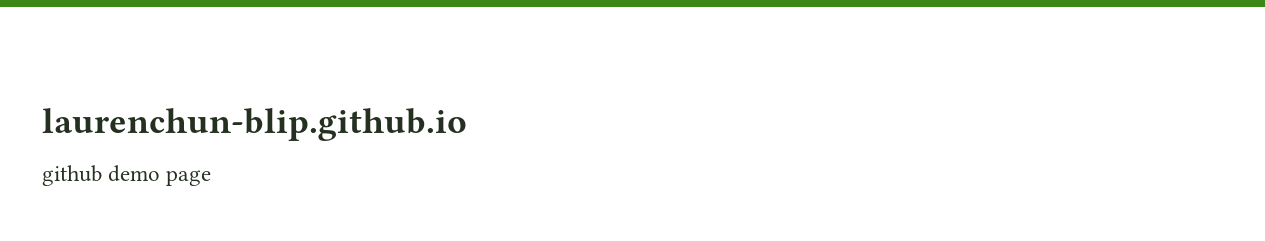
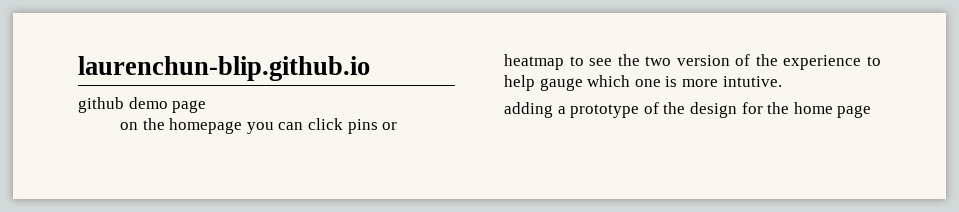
+ on the homepage you can click pins or heatmap to see the two version of the experience to help gauge which one is more intutive.
+ adding a prototype of the design for the home page

